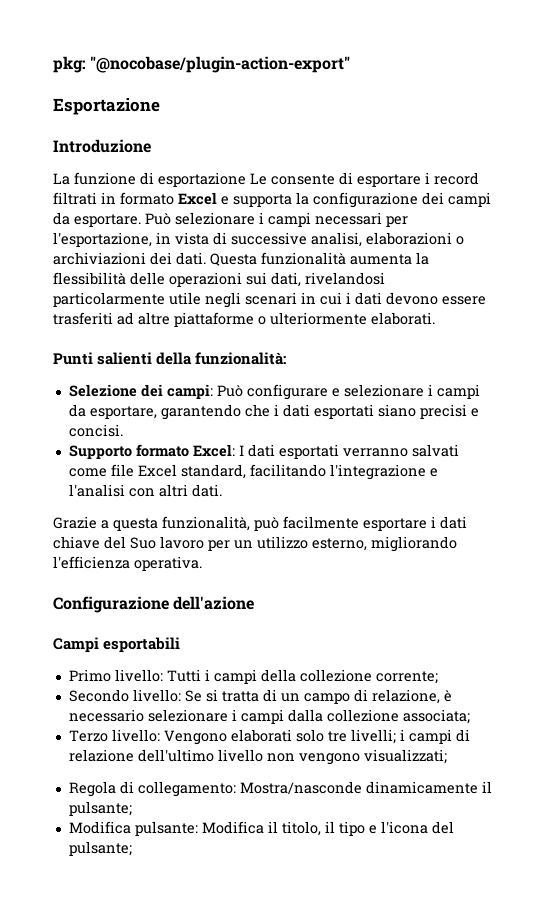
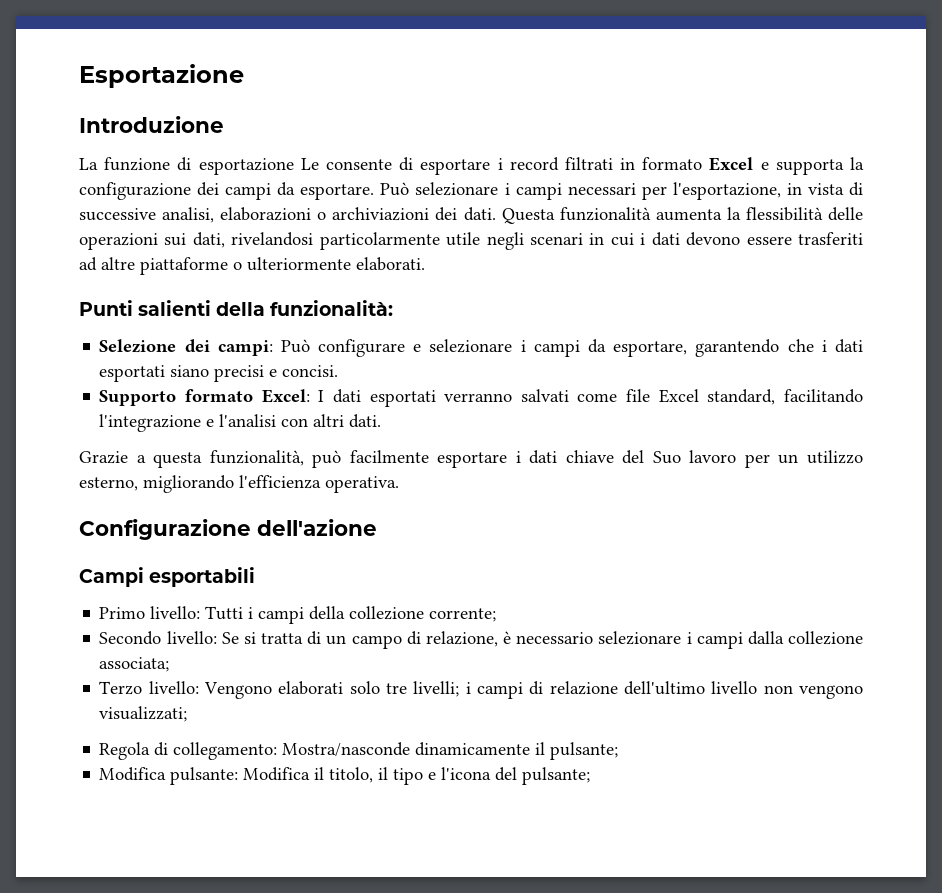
- pkg: "@nocobase/plugin-action-export"

